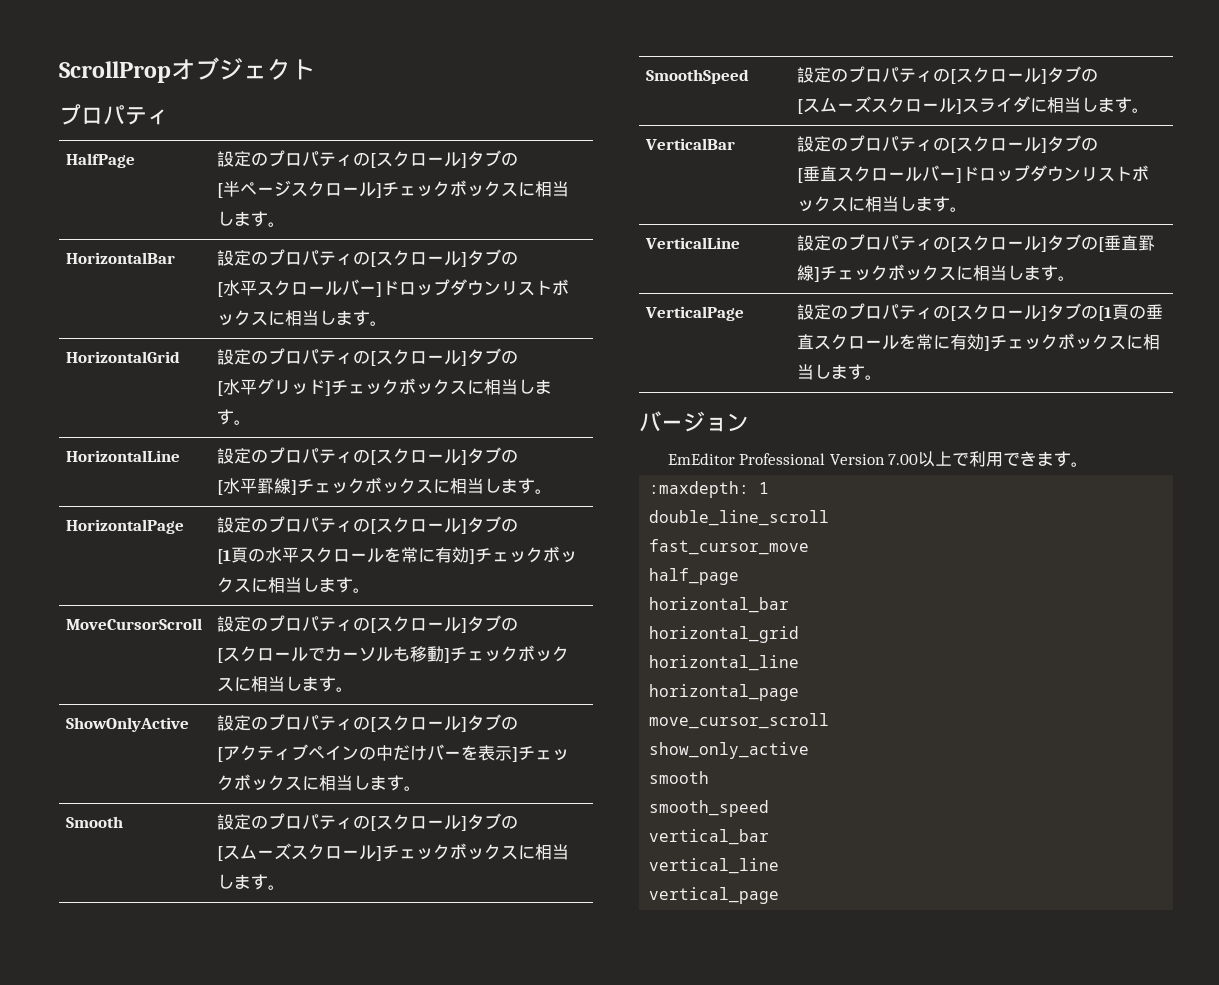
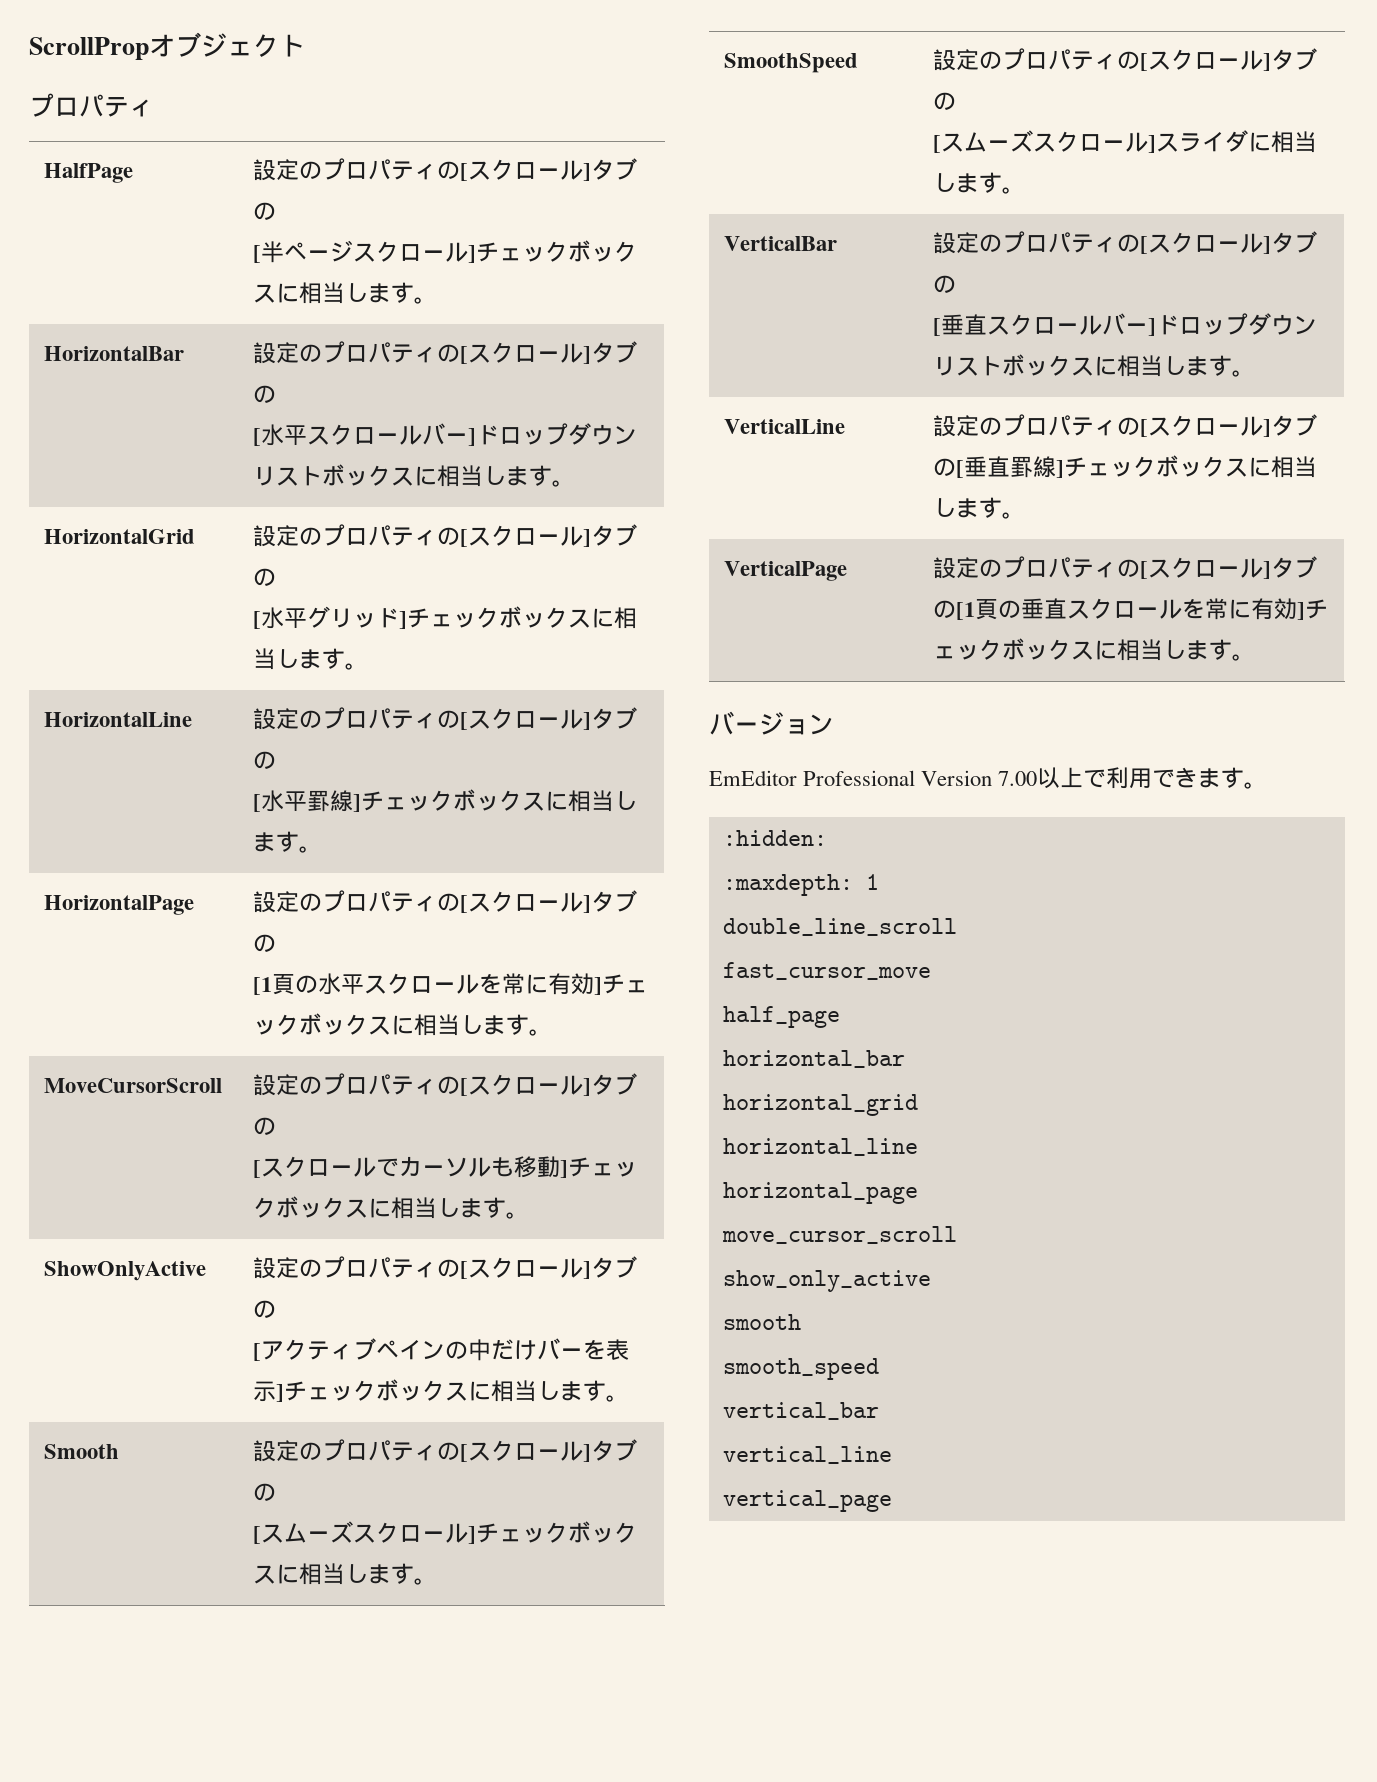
+ :hidden:

